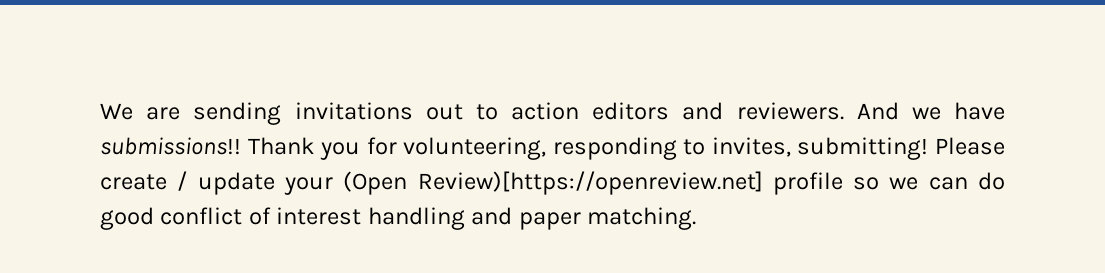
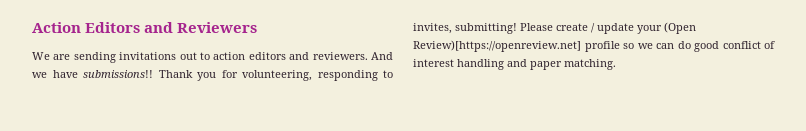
+ Action Editors and Reviewers

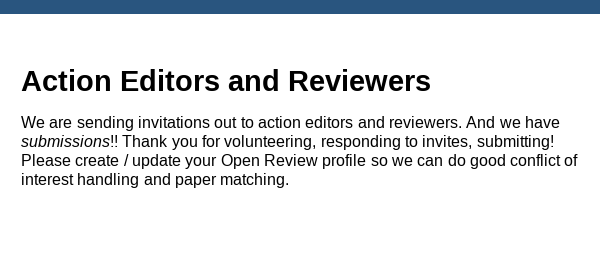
- Please create / update your (Open Review)[https://openreview.net] profile so we can do good conflict of interest handling and paper matching.
+ Please create / update your Open Review profile so we can do good conflict of interest handling and paper matching.

